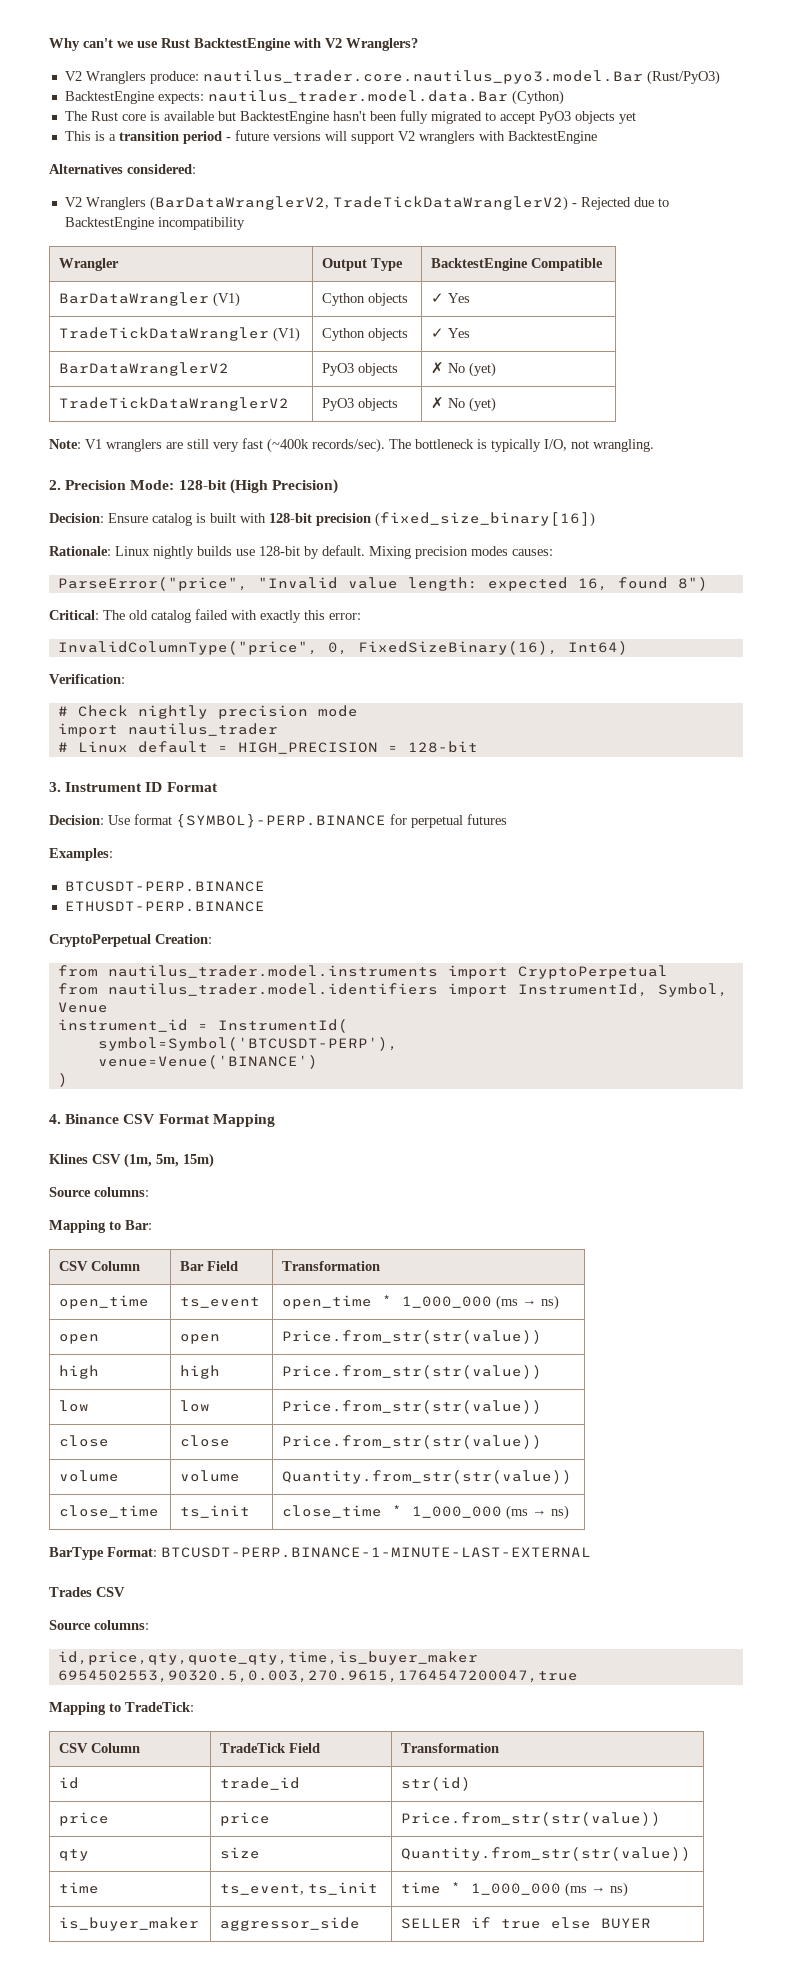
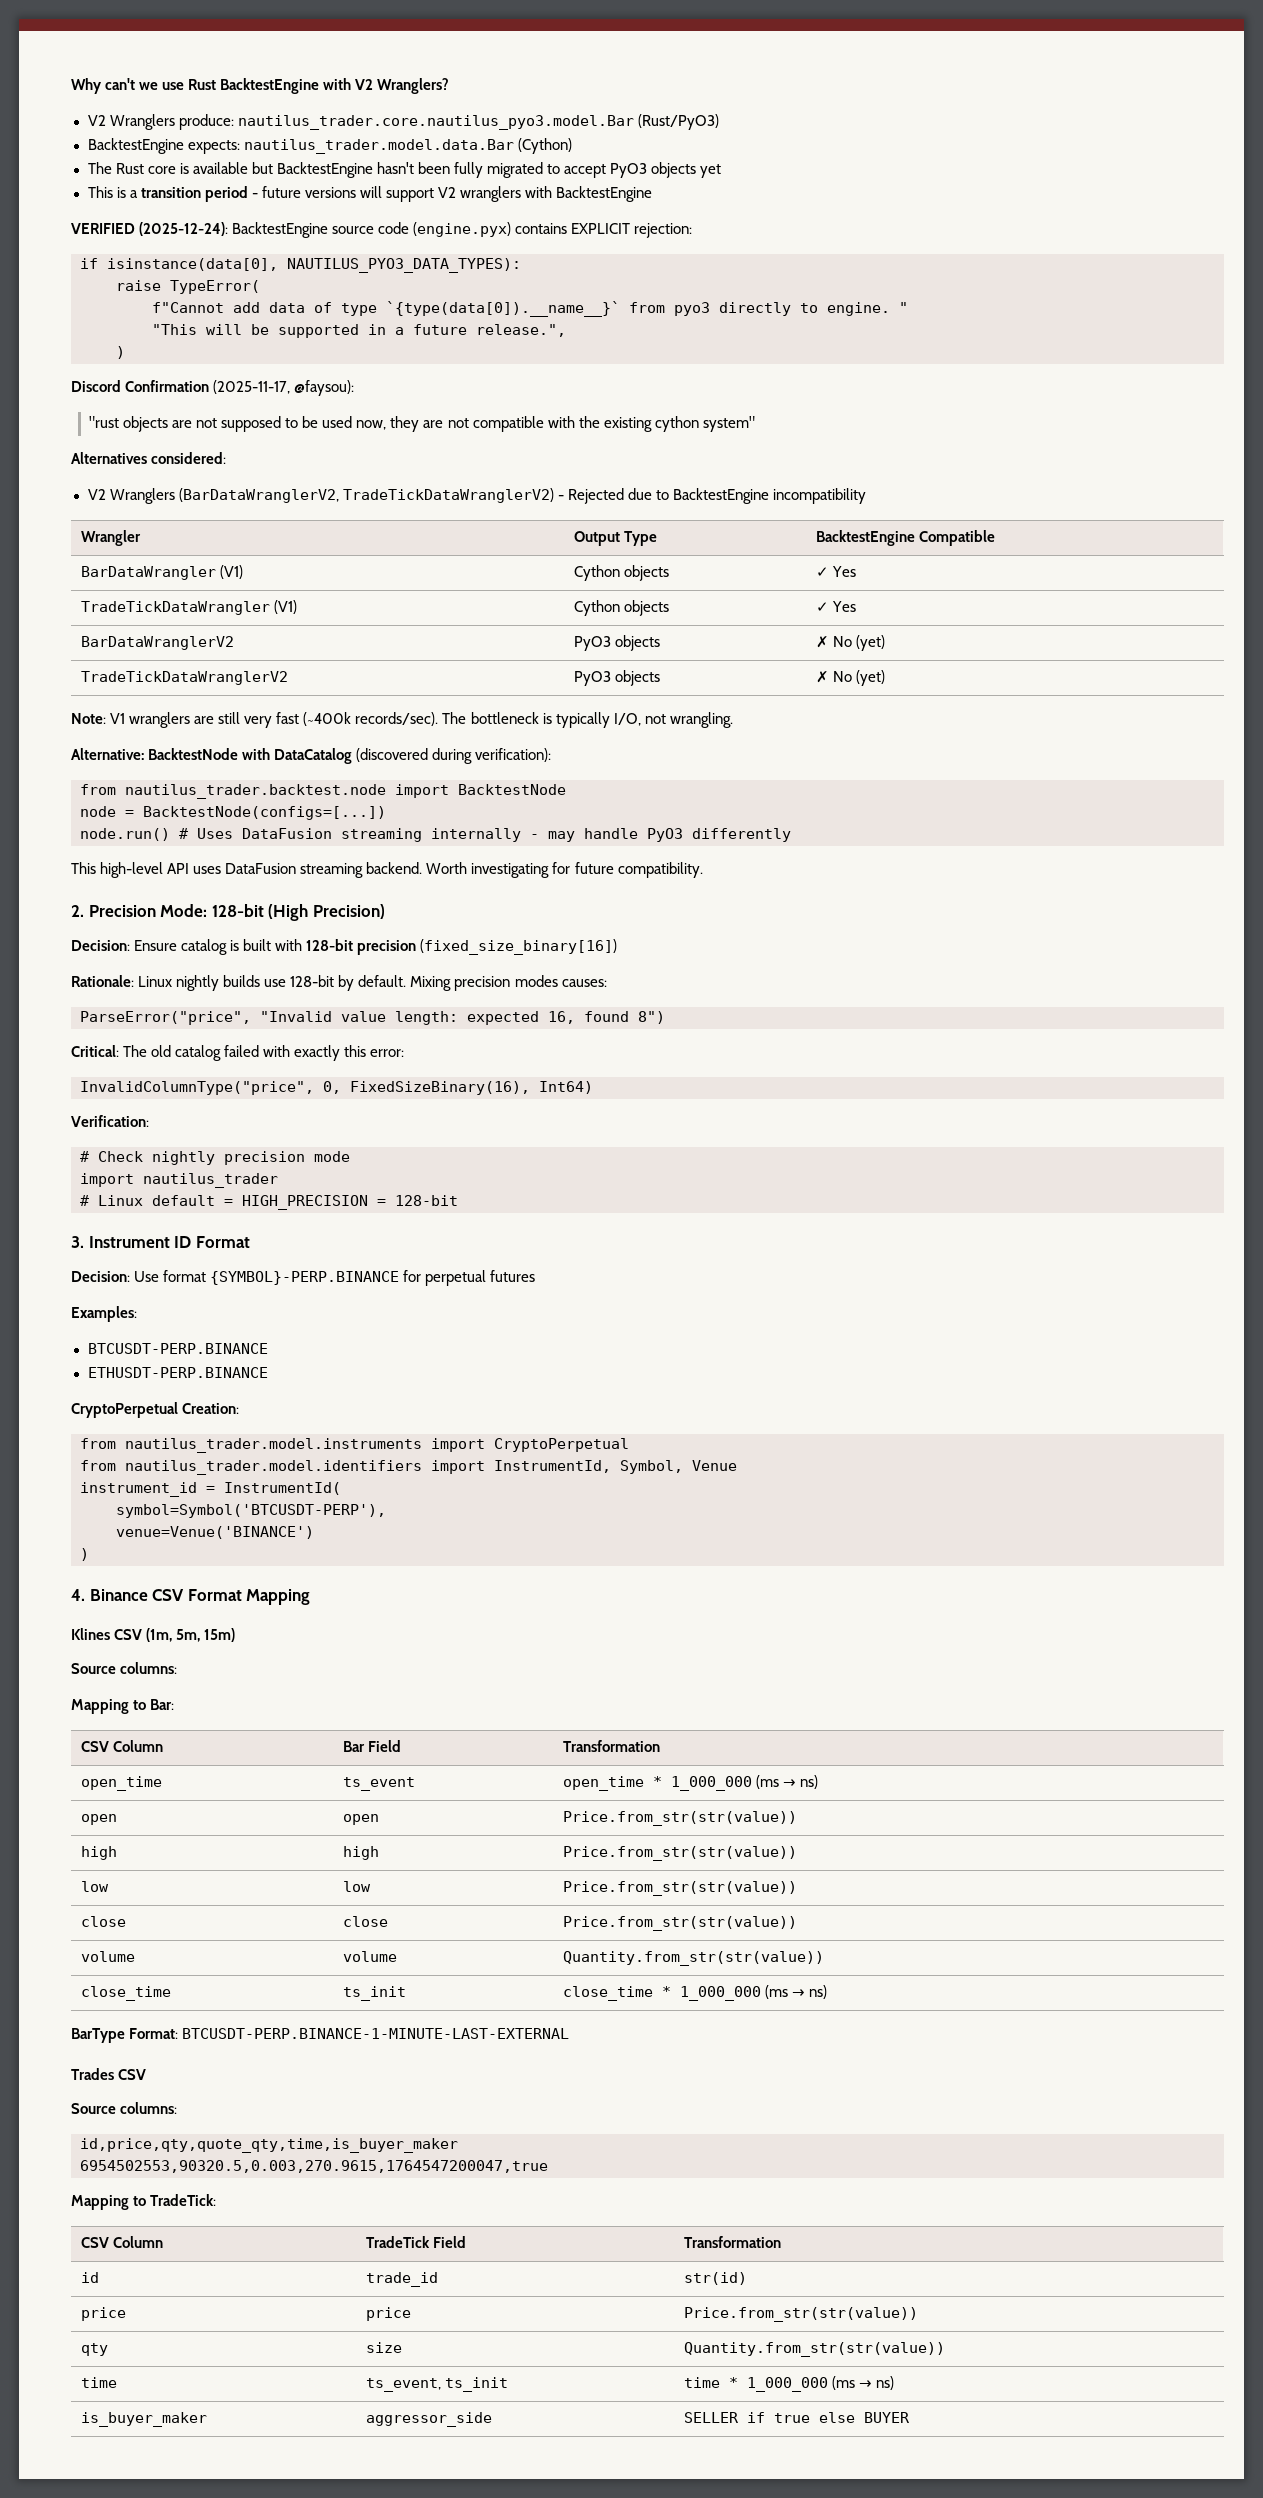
+ VERIFIED (2025-12-24): BacktestEngine source code (engine.pyx) contains EXPLICIT rejection:
+ if isinstance(data[0], NAUTILUS_PYO3_DATA_TYPES):
+ raise TypeError(
+ f"Cannot add data of type `{type(data[0]).__name__}` from pyo3 directly to engine. "
+ "This will be supported in a future release.",
+ )
+ Discord Confirmation (2025-11-17, @faysou):
+ "rust objects are not supposed to be used now, they are not compatible with the existing cython system"
+ Alternative: BacktestNode with DataCatalog (discovered during verification):
+ from nautilus_trader.backtest.node import BacktestNode
+ node = BacktestNode(configs=[...])
+ node.run() # Uses DataFusion streaming internally - may handle PyO3 differently
+ This high-level API uses DataFusion streaming backend. Worth investigating for future compatibility.

